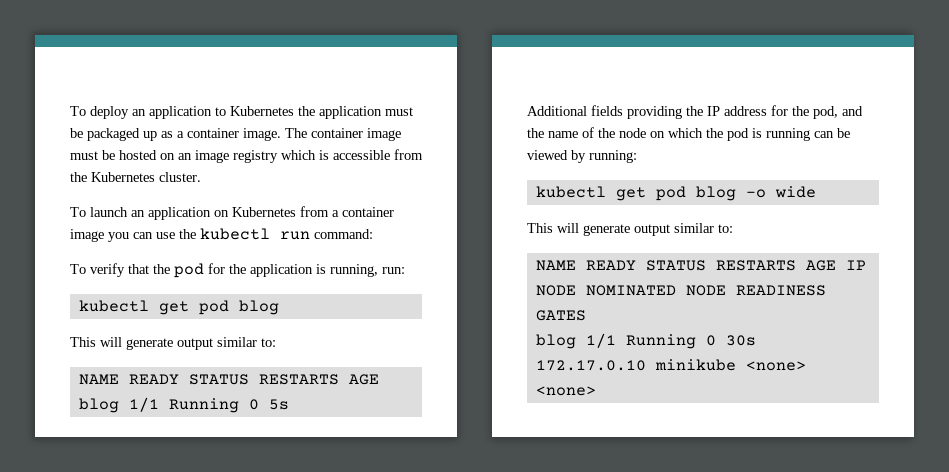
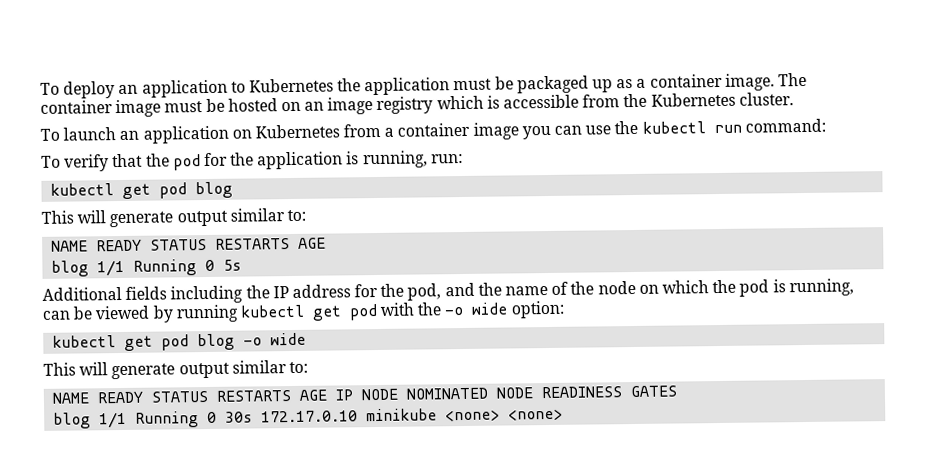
- Additional fields providing the IP address for the pod, and the name of the node on which the pod is running can be viewed by running:
+ Additional fields including the IP address for the pod, and the name of the node on which the pod is running, can be viewed by running kubectl get pod with the -o wide option:

